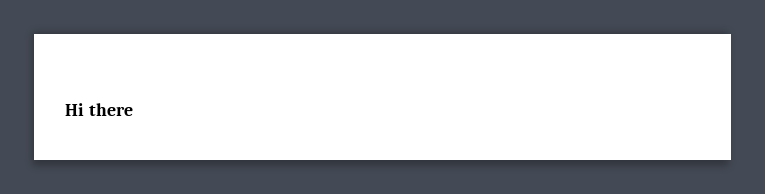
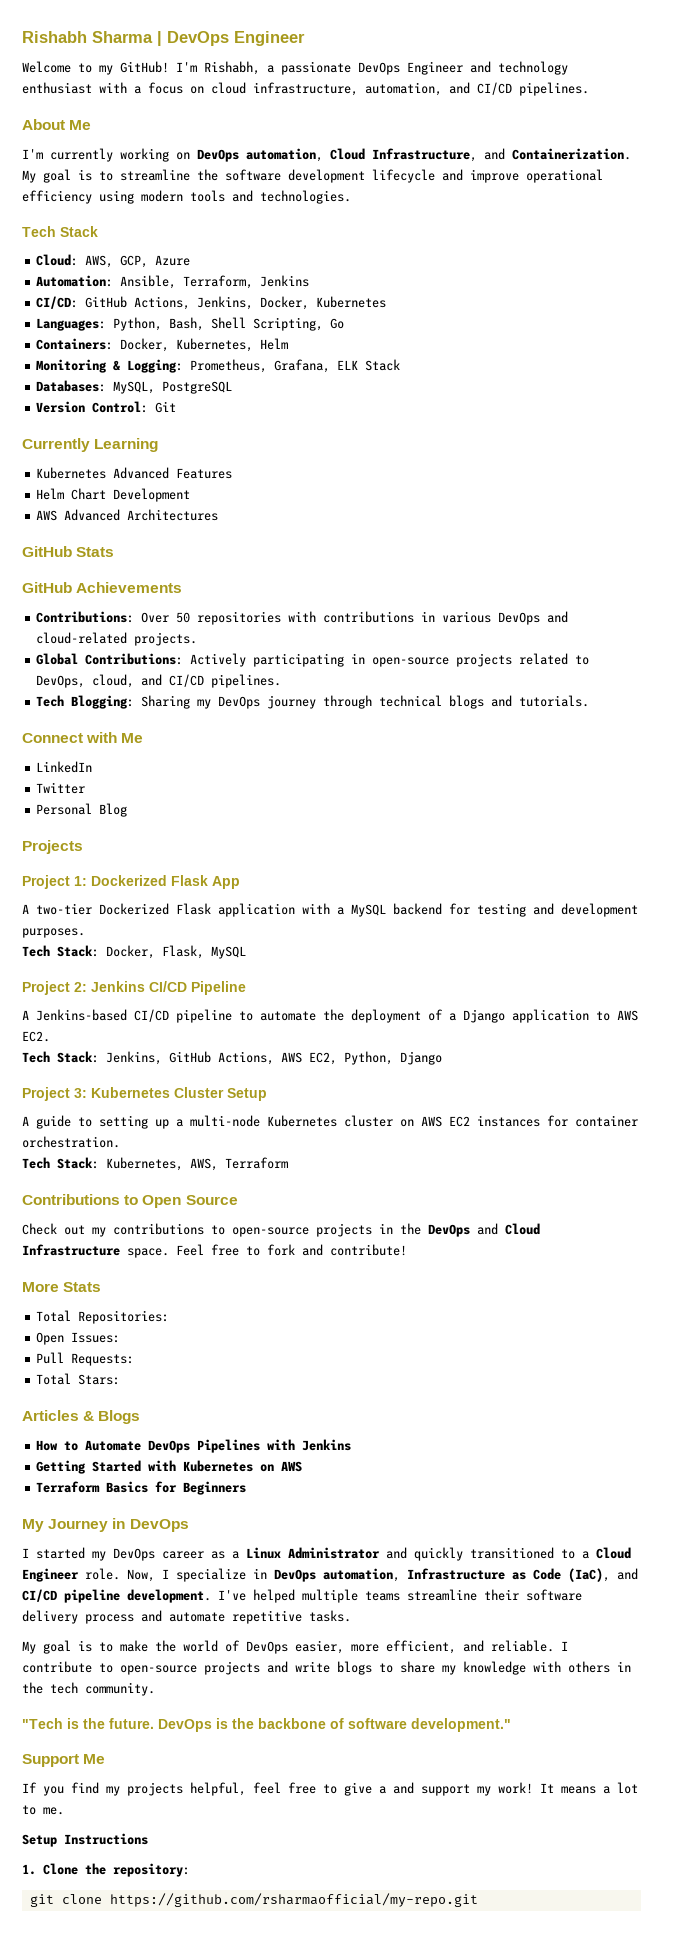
- Hi there
+ Rishabh Sharma | DevOps Engineer
+ Welcome to my GitHub! I'm Rishabh, a passionate DevOps Engineer and technology enthusiast with a focus on cloud infrastructure, automation, and CI/CD pipelines.
+ About Me
+ I'm currently working on DevOps automation, Cloud Infrastructure, and Containerization. My goal is to streamline the software development lifecycle and improve operational efficiency using modern tools and technologies.
+ Tech Stack
+ Cloud: AWS, GCP, Azure
+ Automation: Ansible, Terraform, Jenkins
+ CI/CD: GitHub Actions, Jenkins, Docker, Kubernetes
+ Languages: Python, Bash, Shell Scripting, Go
+ Containers: Docker, Kubernetes, Helm
+ Monitoring & Logging: Prometheus, Grafana, ELK Stack
+ Databases: MySQL, PostgreSQL
+ Version Control: Git
+ Currently Learning
+ Kubernetes Advanced Features
+ Helm Chart Development
+ AWS Advanced Architectures
+ GitHub Stats
+ GitHub Achievements
+ Contributions: Over 50 repositories with contributions in various DevOps and cloud-related projects.
+ Global Contributions: Actively participating in open-source projects related to DevOps, cloud, and CI/CD pipelines.
+ Tech Blogging: Sharing my DevOps journey through technical blogs and tutorials.
+ Connect with Me
+ LinkedIn
+ Twitter
+ Personal Blog
+ Projects
+ Project 1: Dockerized Flask App
+ A two-tier Dockerized Flask application with a MySQL backend for testing and development purposes.
+ Tech Stack: Docker, Flask, MySQL
+ Project 2: Jenkins CI/CD Pipeline
+ A Jenkins-based CI/CD pipeline to automate the deployment of a Django application to AWS EC2.
+ Tech Stack: Jenkins, GitHub Actions, AWS EC2, Python, Django
+ Project 3: Kubernetes Cluster Setup
+ A guide to setting up a multi-node Kubernetes cluster on AWS EC2 instances for container orchestration.
+ Tech Stack: Kubernetes, AWS, Terraform
+ Contributions to Open Source
+ Check out my contributions to open-source projects in the DevOps and Cloud Infrastructure space. Feel free to fork and contribute!
+ More Stats
+ Total Repositories:
+ Open Issues:
+ Pull Requests:
+ Total Stars:
+ Articles & Blogs
+ How to Automate DevOps Pipelines with Jenkins
+ Getting Started with Kubernetes on AWS
+ Terraform Basics for Beginners
+ My Journey in DevOps
+ I started my DevOps career as a Linux Administrator and quickly transitioned to a Cloud Engineer role. Now, I specialize in DevOps automation, Infrastructure as Code (IaC), and CI/CD pipeline development. I've helped multiple teams streamline their software delivery process and automate repetitive tasks.
+ My goal is to make the world of DevOps easier, more efficient, and reliable. I contribute to open-source projects and write blogs to share my knowledge with others in the tech community.
+ "Tech is the future. DevOps is the backbone of software development."
+ Support Me
+ If you find my projects helpful, feel free to give a and support my work! It means a lot to me.
+ Setup Instructions
+ 1. Clone the repository:
+ git clone https://github.com/rsharmaofficial/my-repo.git

